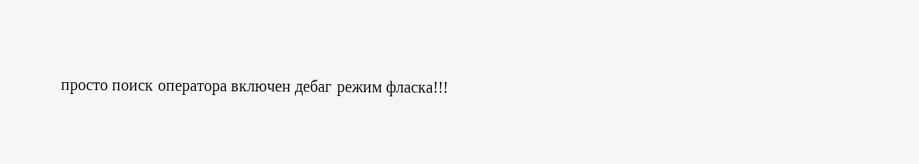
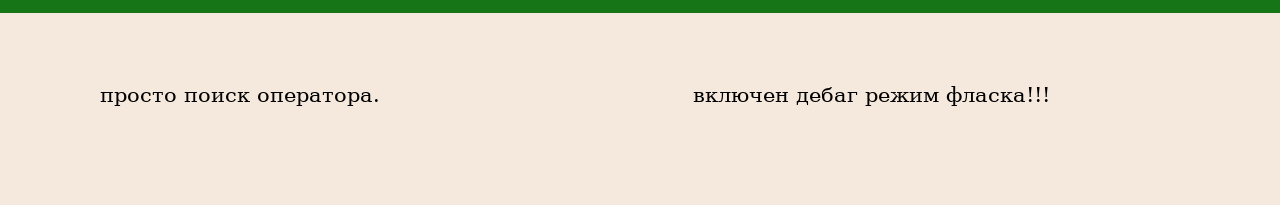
- просто поиск оператора включен дебаг режим фласка!!!
+ просто поиск оператора.
+ включен дебаг режим фласка!!!

